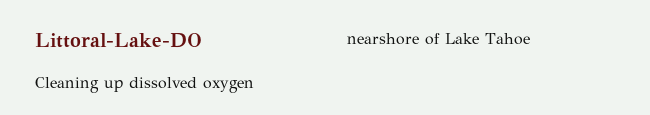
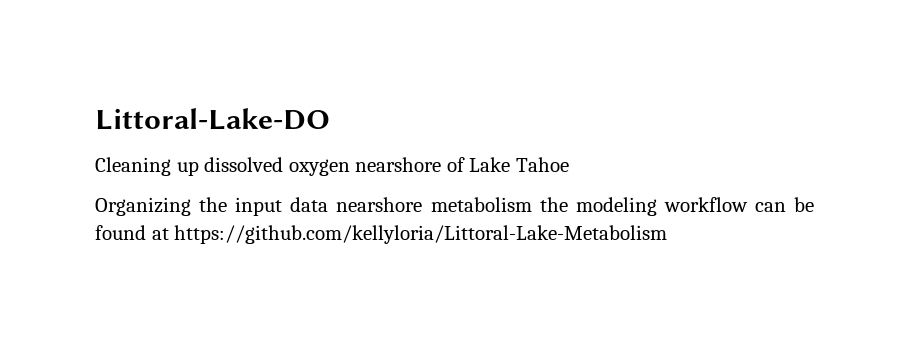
+ Organizing the input data nearshore metabolism the modeling workflow can be found at https://github.com/kellyloria/Littoral-Lake-Metabolism

